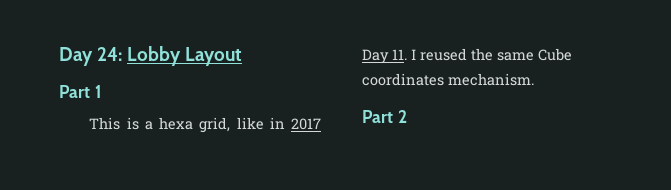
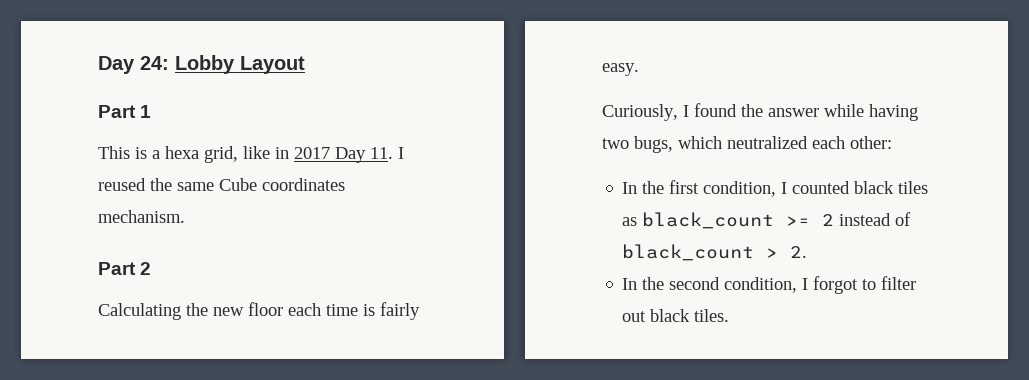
+ Calculating the new floor each time is fairly easy.
+ Curiously, I found the answer while having two bugs, which neutralized each other:
+ In the first condition, I counted black tiles as black_count >= 2 instead of black_count > 2.
+ In the second condition, I forgot to filter out black tiles.

